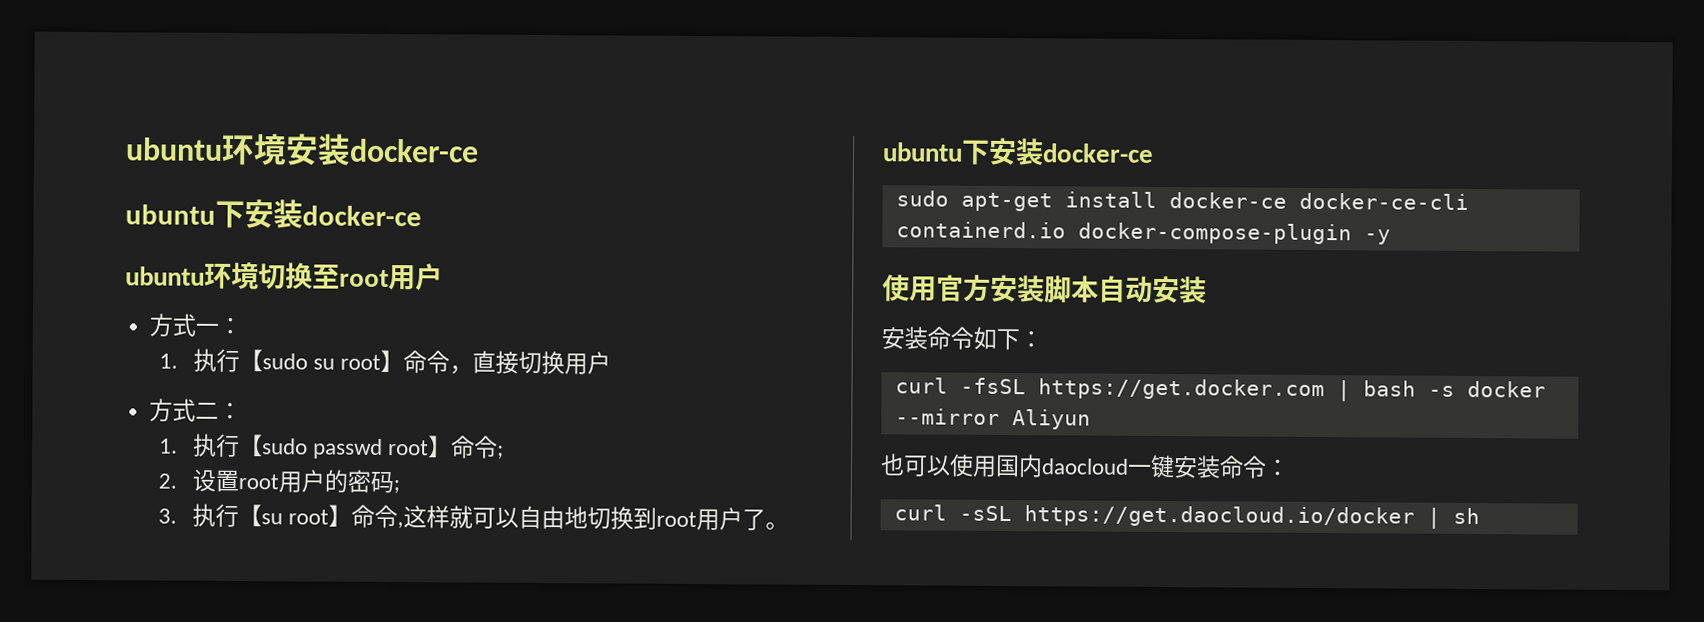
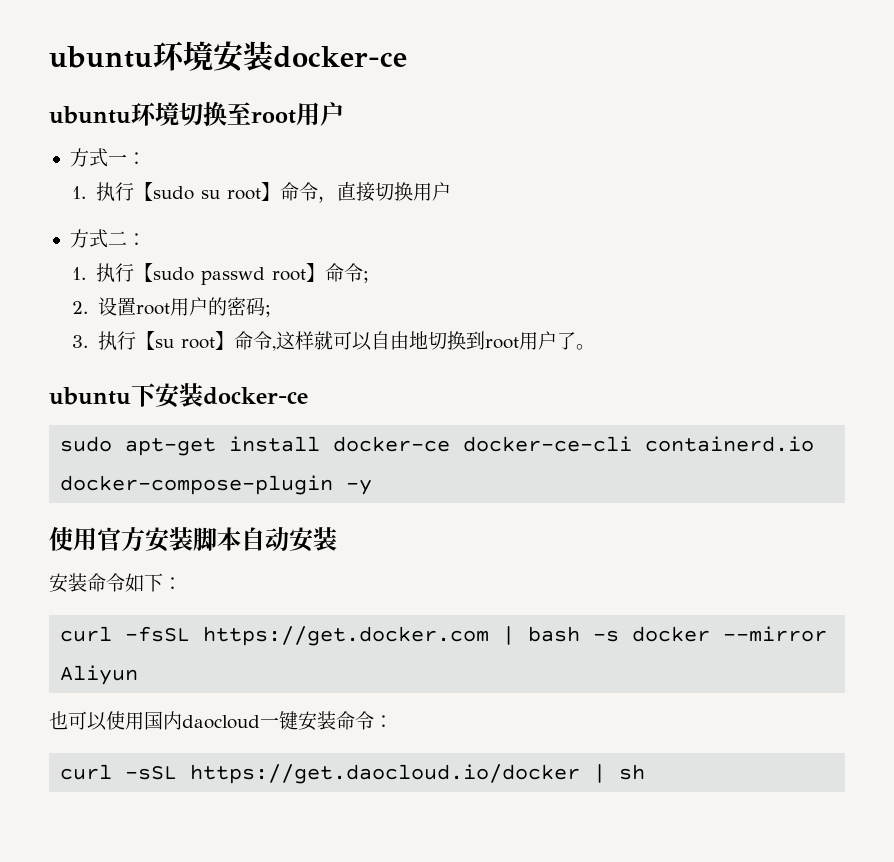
  ubuntu环境安装docker-ce
- ubuntu下安装docker-ce

